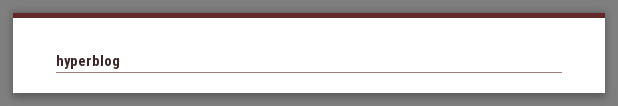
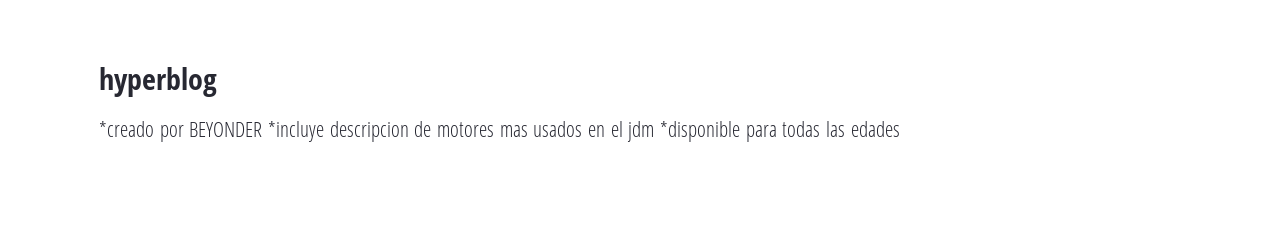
+ *creado por BEYONDER *incluye descripcion de motores mas usados en el jdm *disponible para todas las edades

